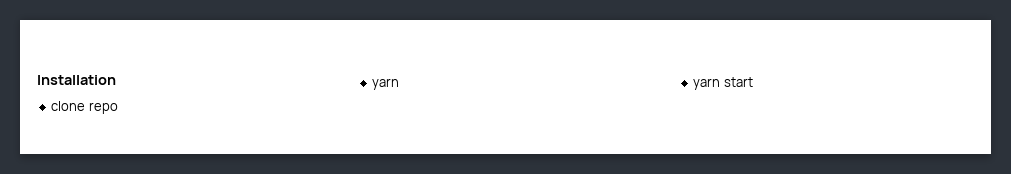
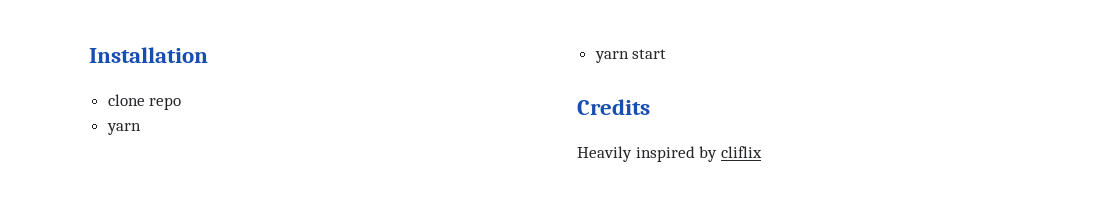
+ Credits
+ Heavily inspired by cliflix

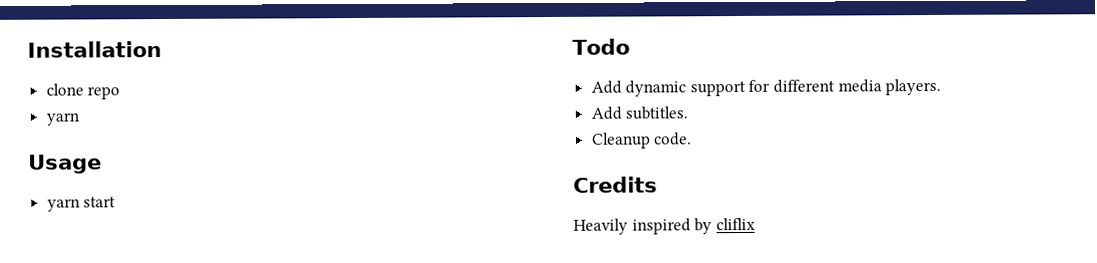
+ Usage
+ Todo
+ Add dynamic support for different media players.
+ Add subtitles.
+ Cleanup code.

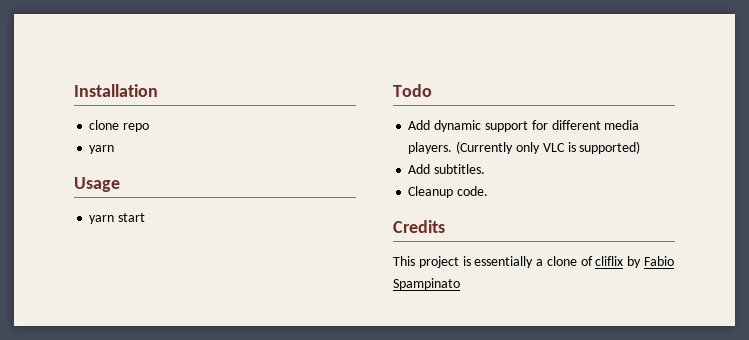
+ (Currently only VLC is supported)
- Heavily inspired by cliflix
+ This project is essentially a clone of cliflix by Fabio Spampinato

